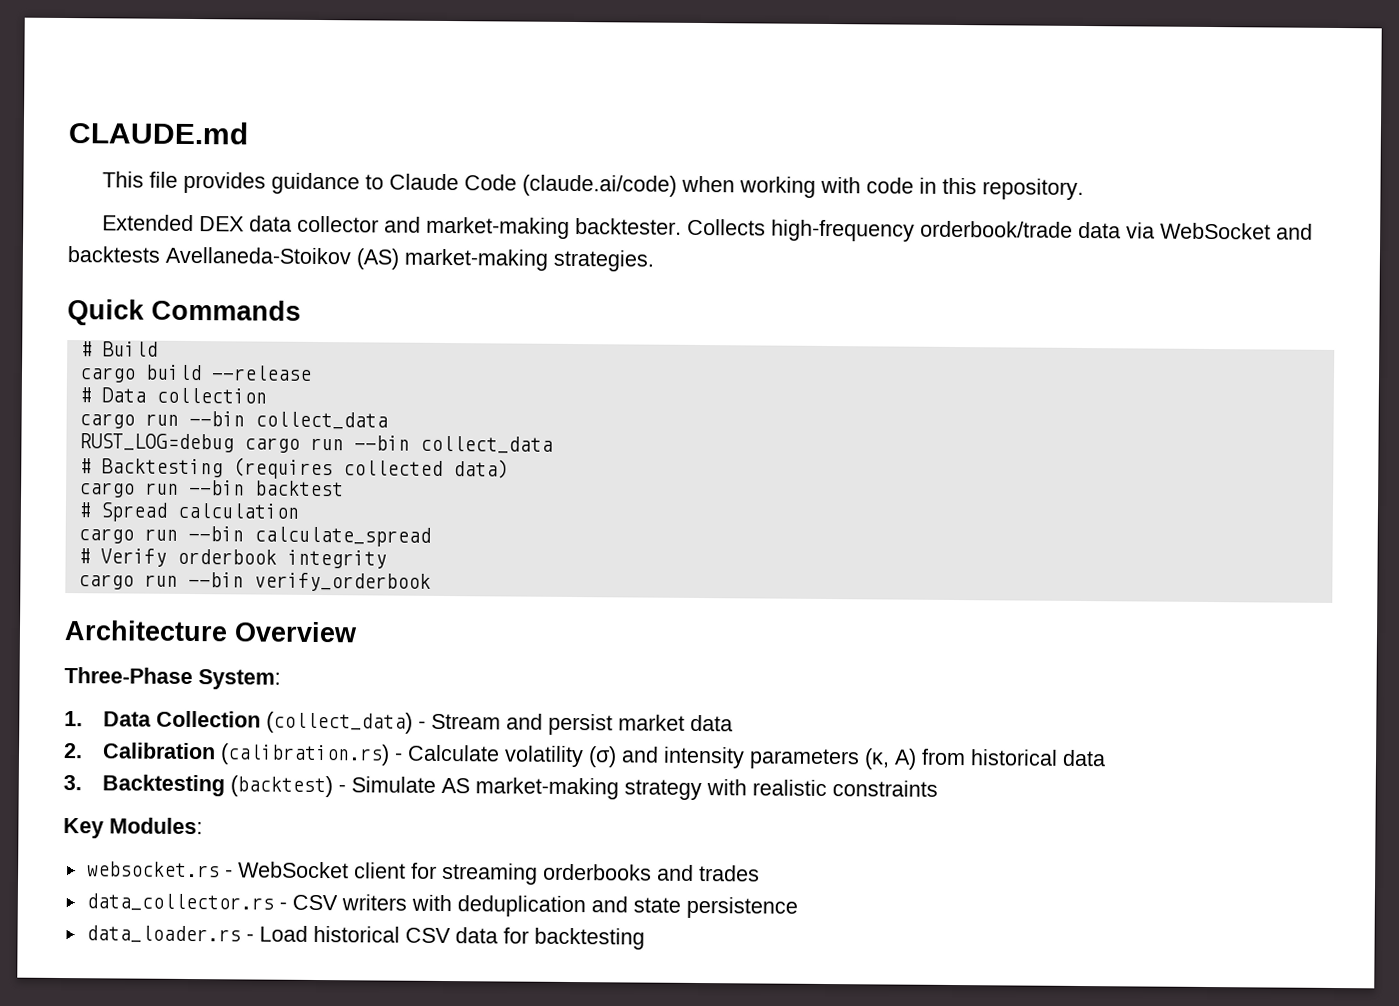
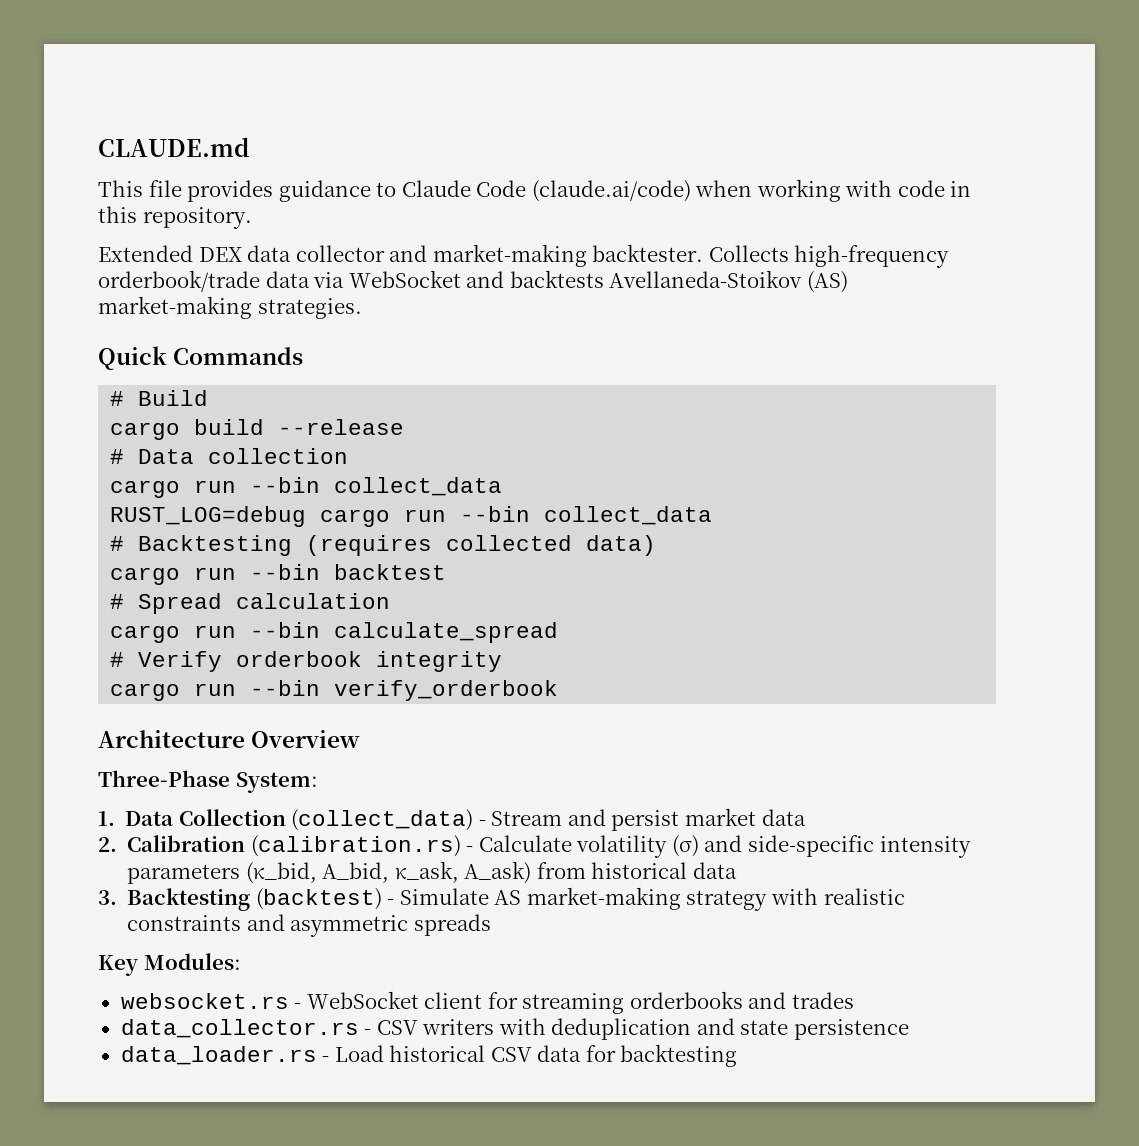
- 2. Calibration (calibration.rs) - Calculate volatility (σ) and intensity parameters (κ, A) from historical data
+ 2. Calibration (calibration.rs) - Calculate volatility (σ) and side-specific intensity parameters (κ_bid, A_bid, κ_ask, A_ask) from historical data
- 3. Backtesting (backtest) - Simulate AS market-making strategy with realistic constraints
+ 3. Backtesting (backtest) - Simulate AS market-making strategy with realistic constraints and asymmetric spreads

